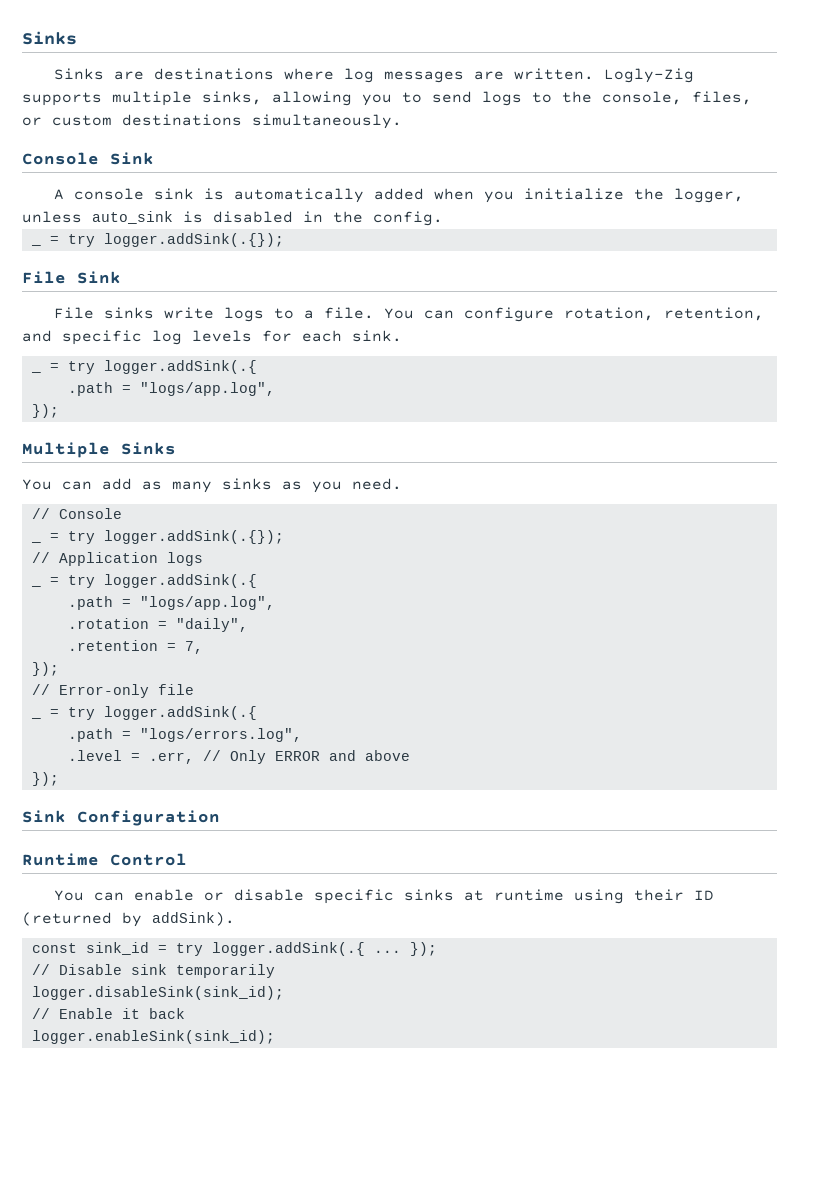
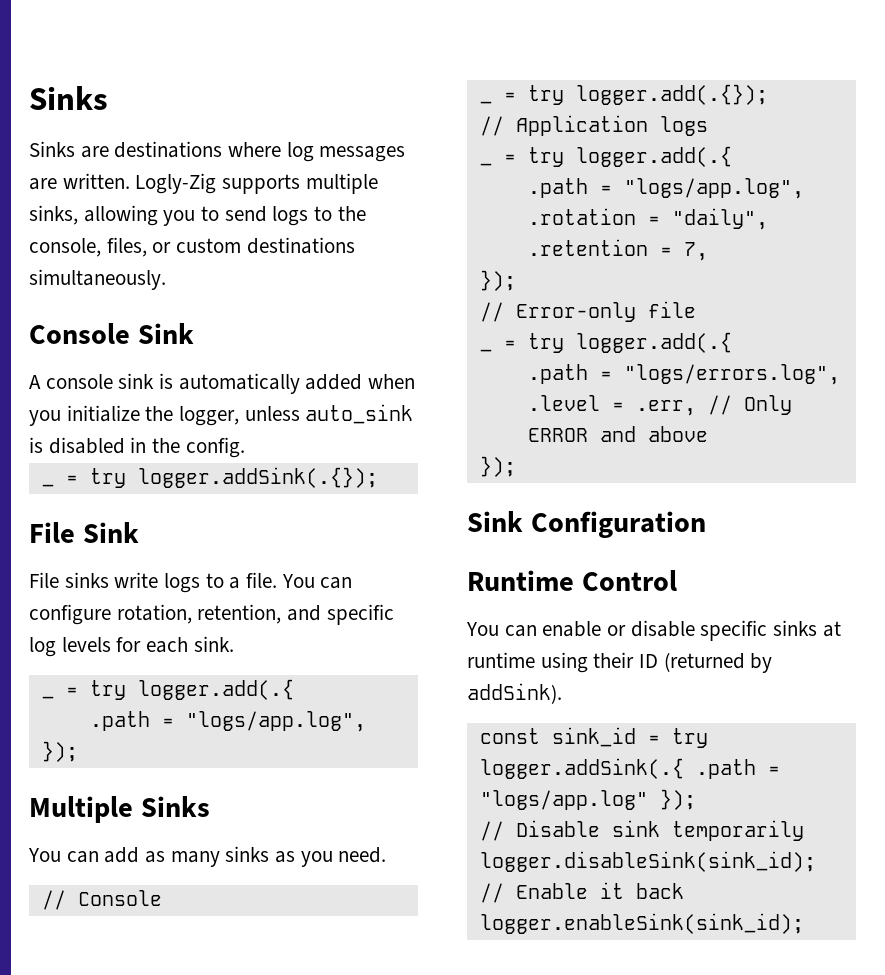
  You can configure rotation, retention, and specific log levels for each sink.
- _ = try logger.addSink(.{
+ _ = try logger.add(.{
  You can add as many sinks as you need.
  // Console
- _ = try logger.addSink(.{});
+ _ = try logger.add(.{});
  // Application logs
- _ = try logger.addSink(.{
+ _ = try logger.add(.{
  // Error-only file
- _ = try logger.addSink(.{
+ _ = try logger.add(.{
- const sink_id = try logger.addSink(.{ ... });
+ const sink_id = try logger.addSink(.{ .path = "logs/app.log" });

